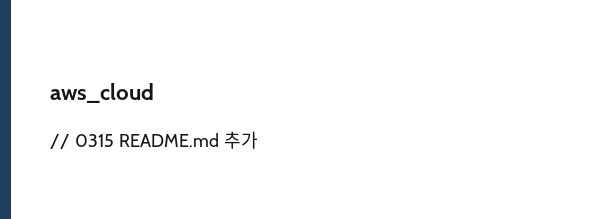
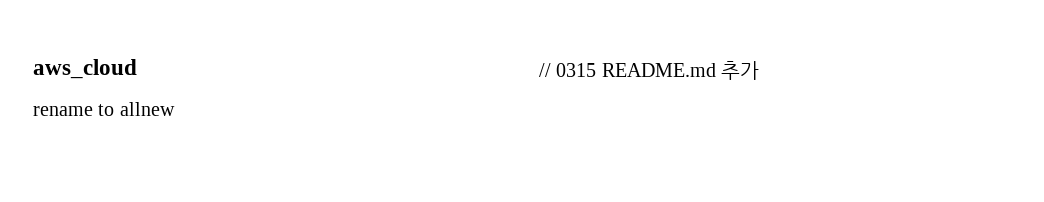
+ rename to allnew

